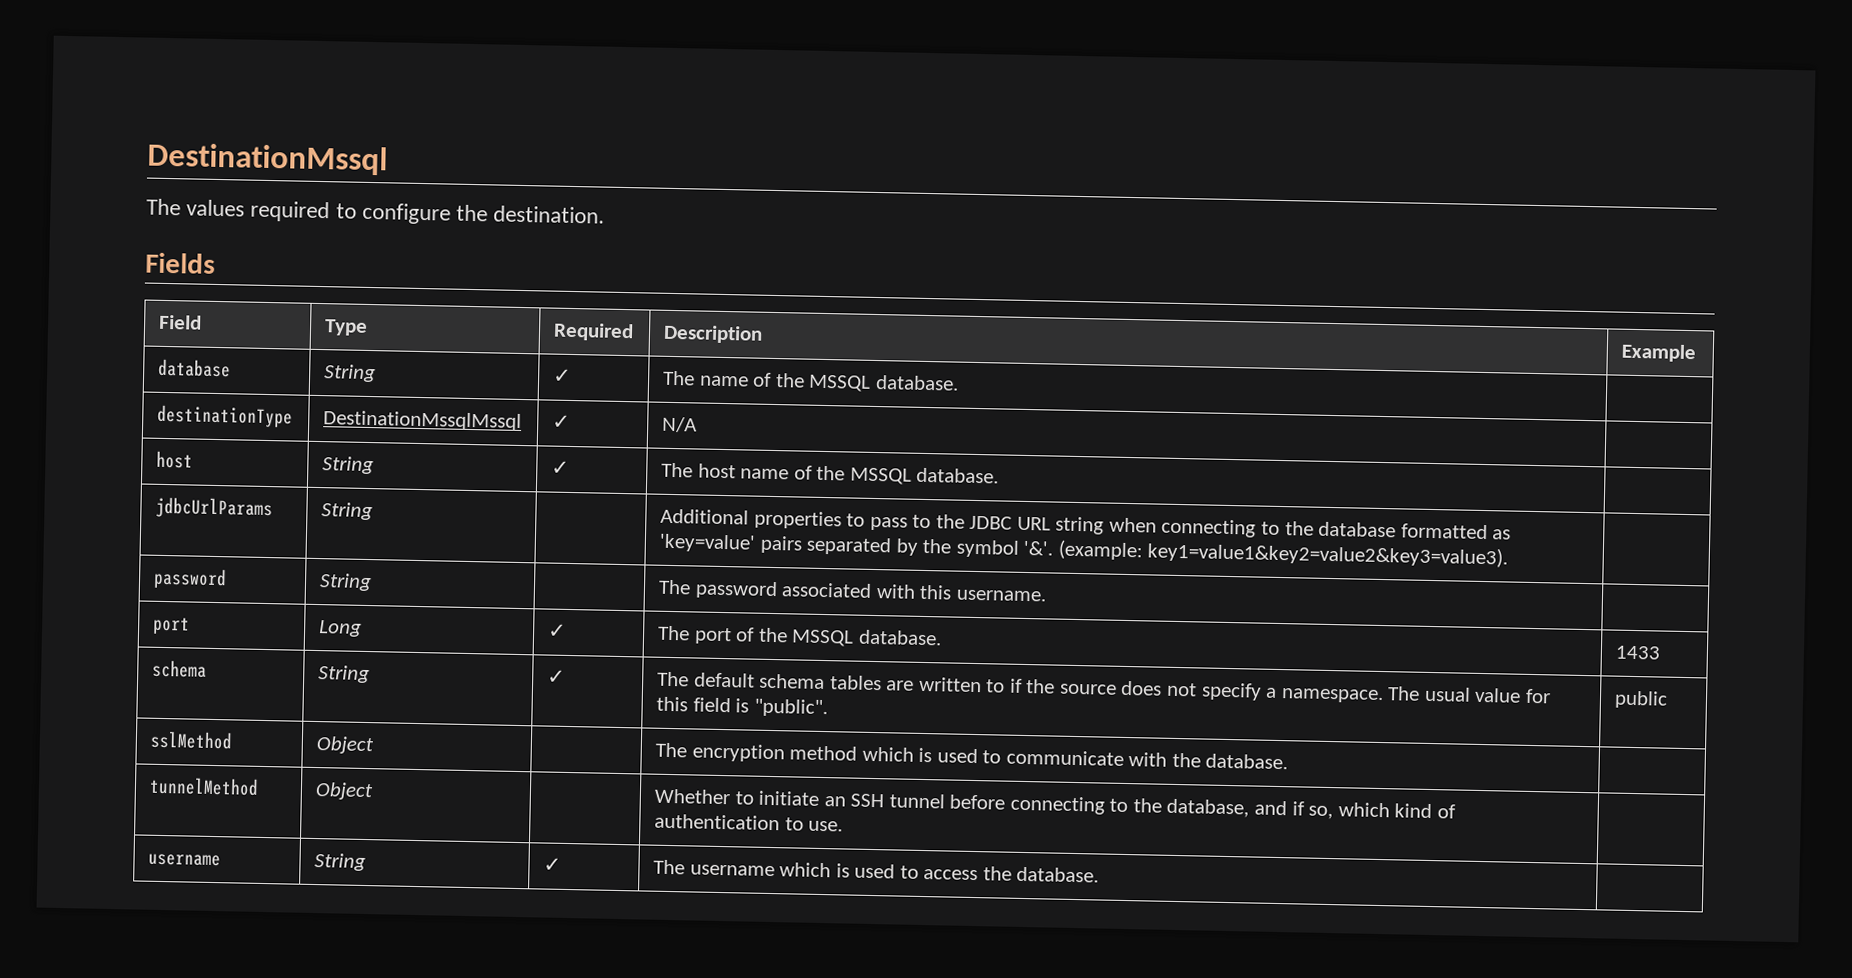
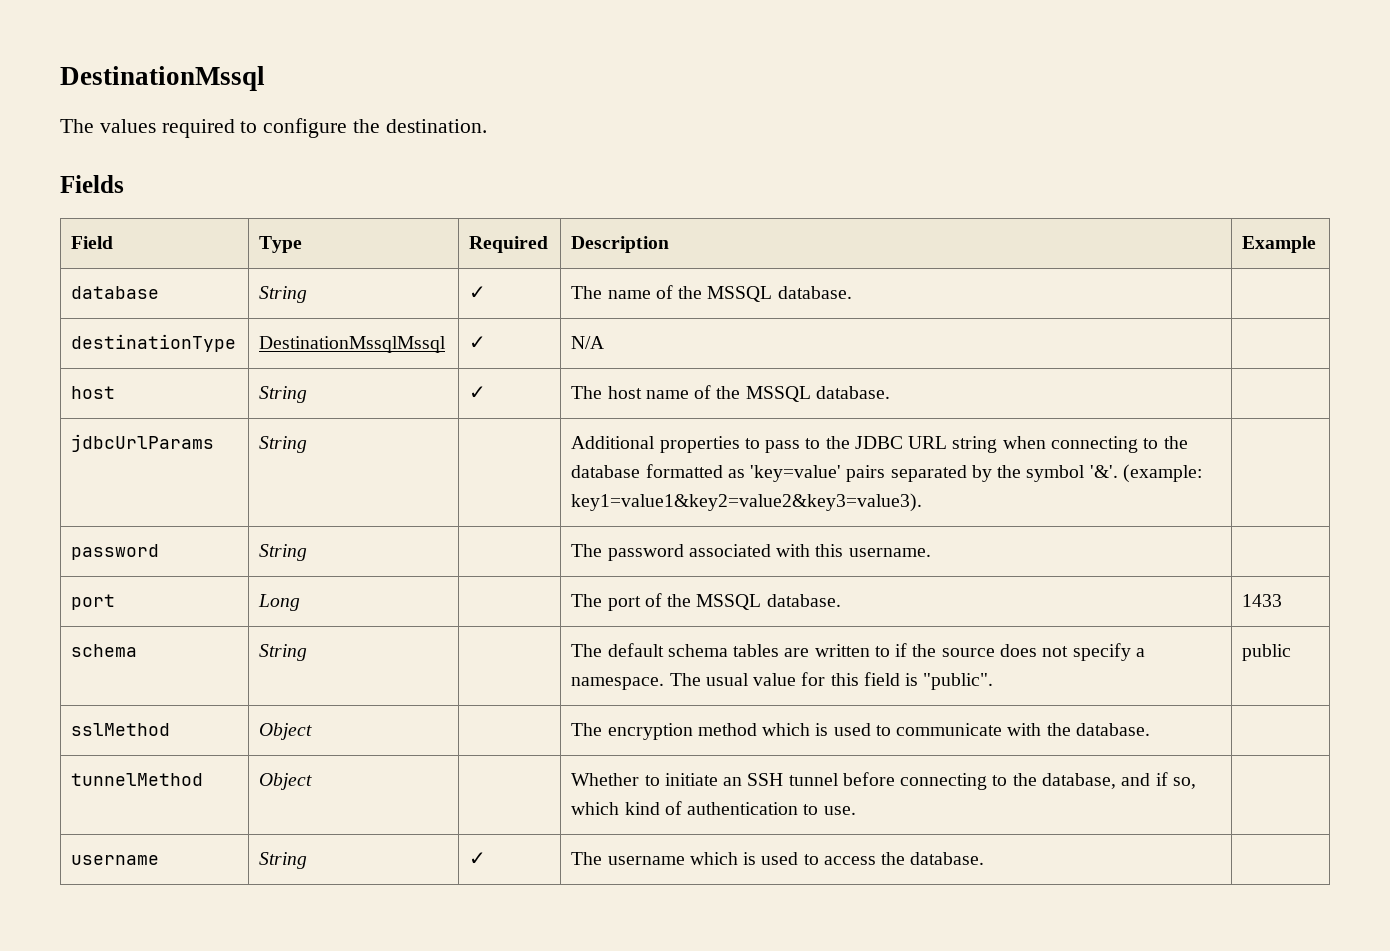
- port | Long | ✓ | The port of the MSSQL database. | 1433
+ port | Long | | The port of the MSSQL database. | 1433
- schema | String | ✓ | The default schema tables are written to if the source does not specify a namespace. The usual value for this field is "public". | public
+ schema | String | | The default schema tables are written to if the source does not specify a namespace. The usual value for this field is "public". | public

